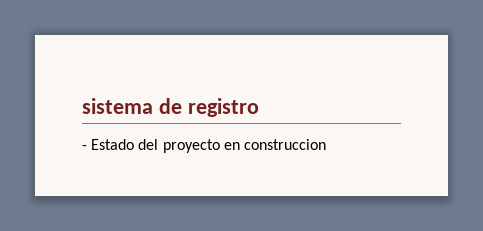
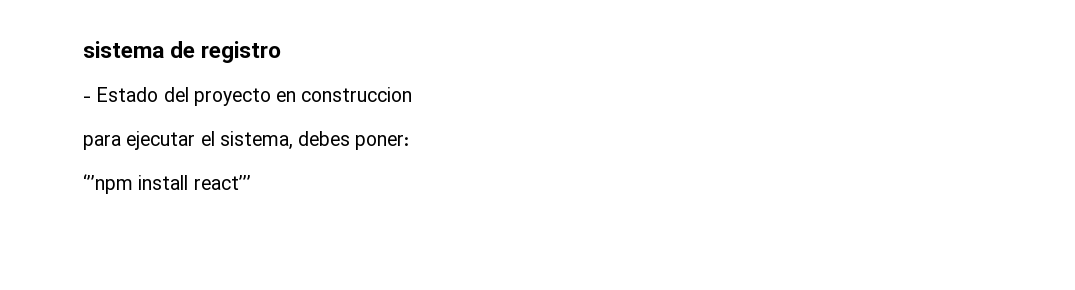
+ para ejecutar el sistema, debes poner:
+ ‘’’npm install react’’’

